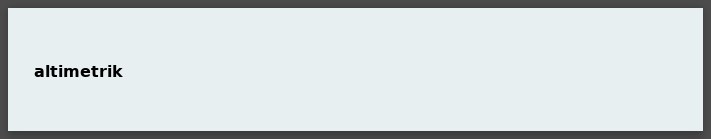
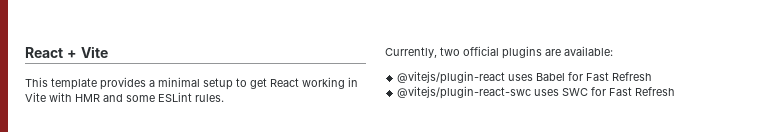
- altimetrik
+ React + Vite
+ This template provides a minimal setup to get React working in Vite with HMR and some ESLint rules.
+ Currently, two official plugins are available:
+ @vitejs/plugin-react uses Babel for Fast Refresh
+ @vitejs/plugin-react-swc uses SWC for Fast Refresh

